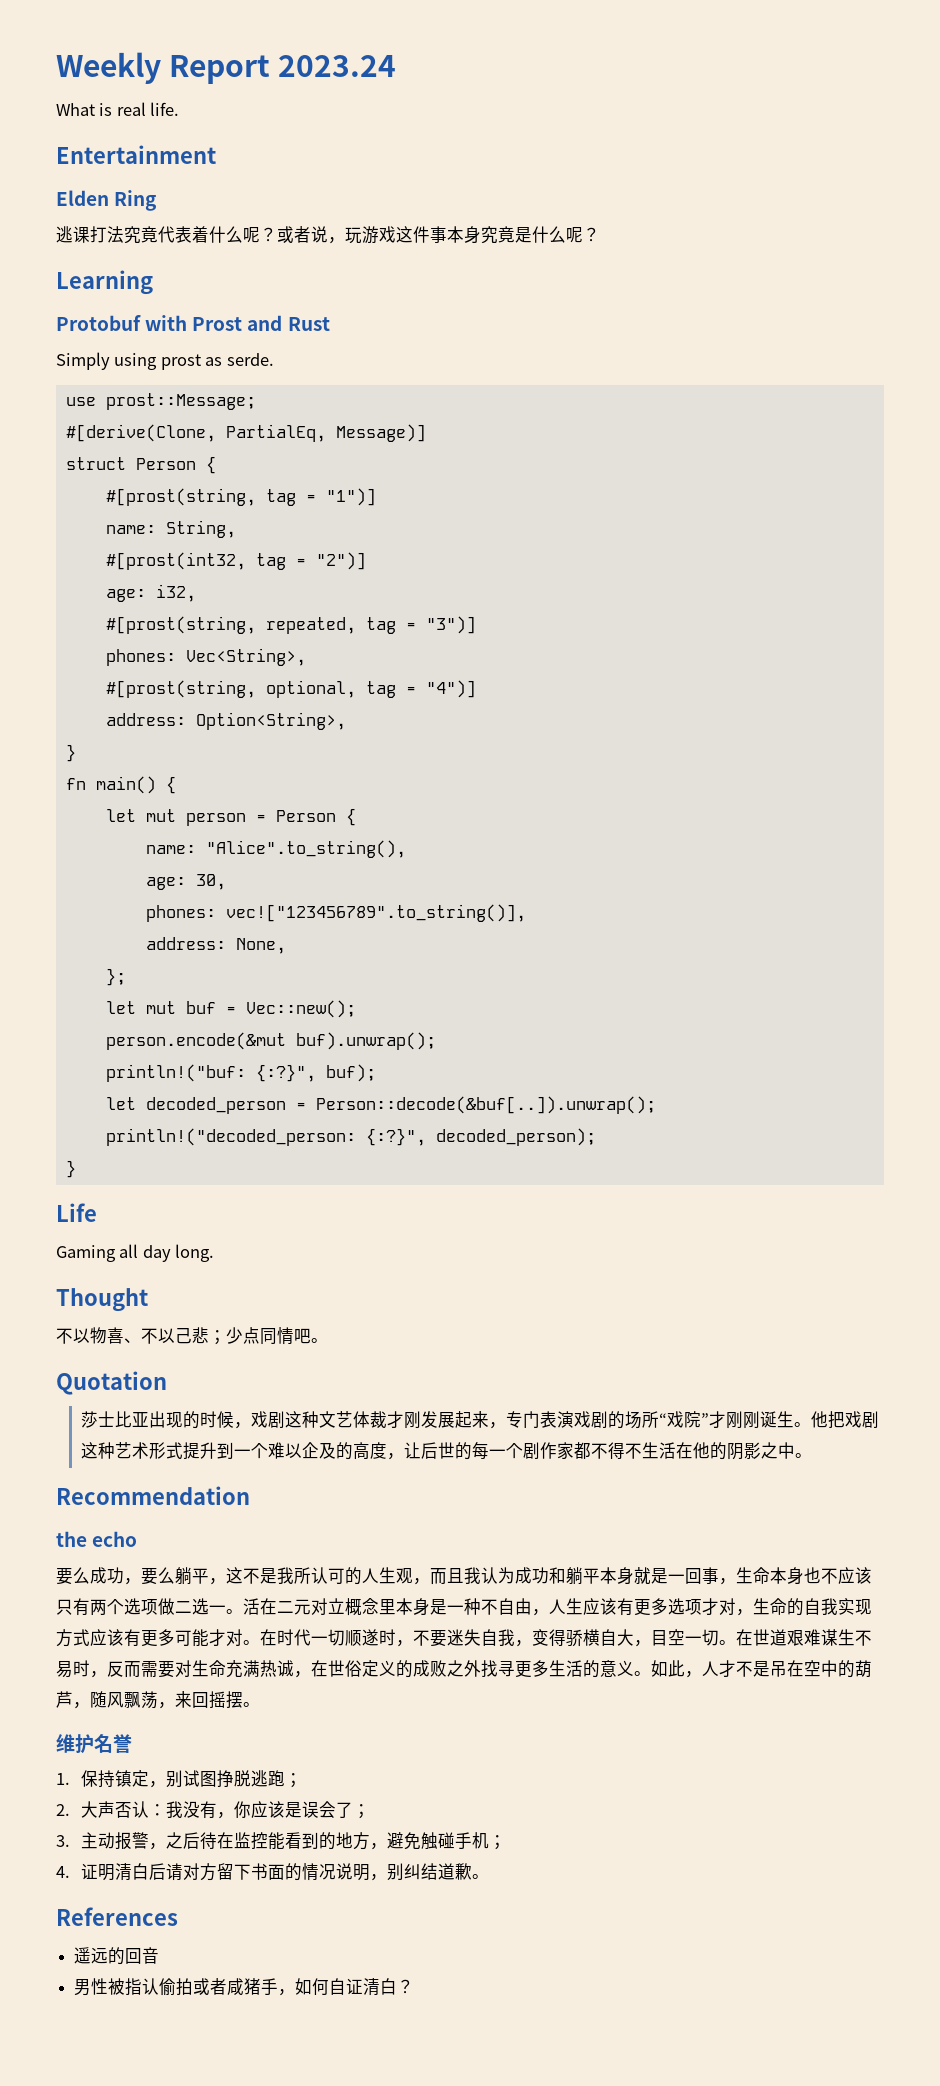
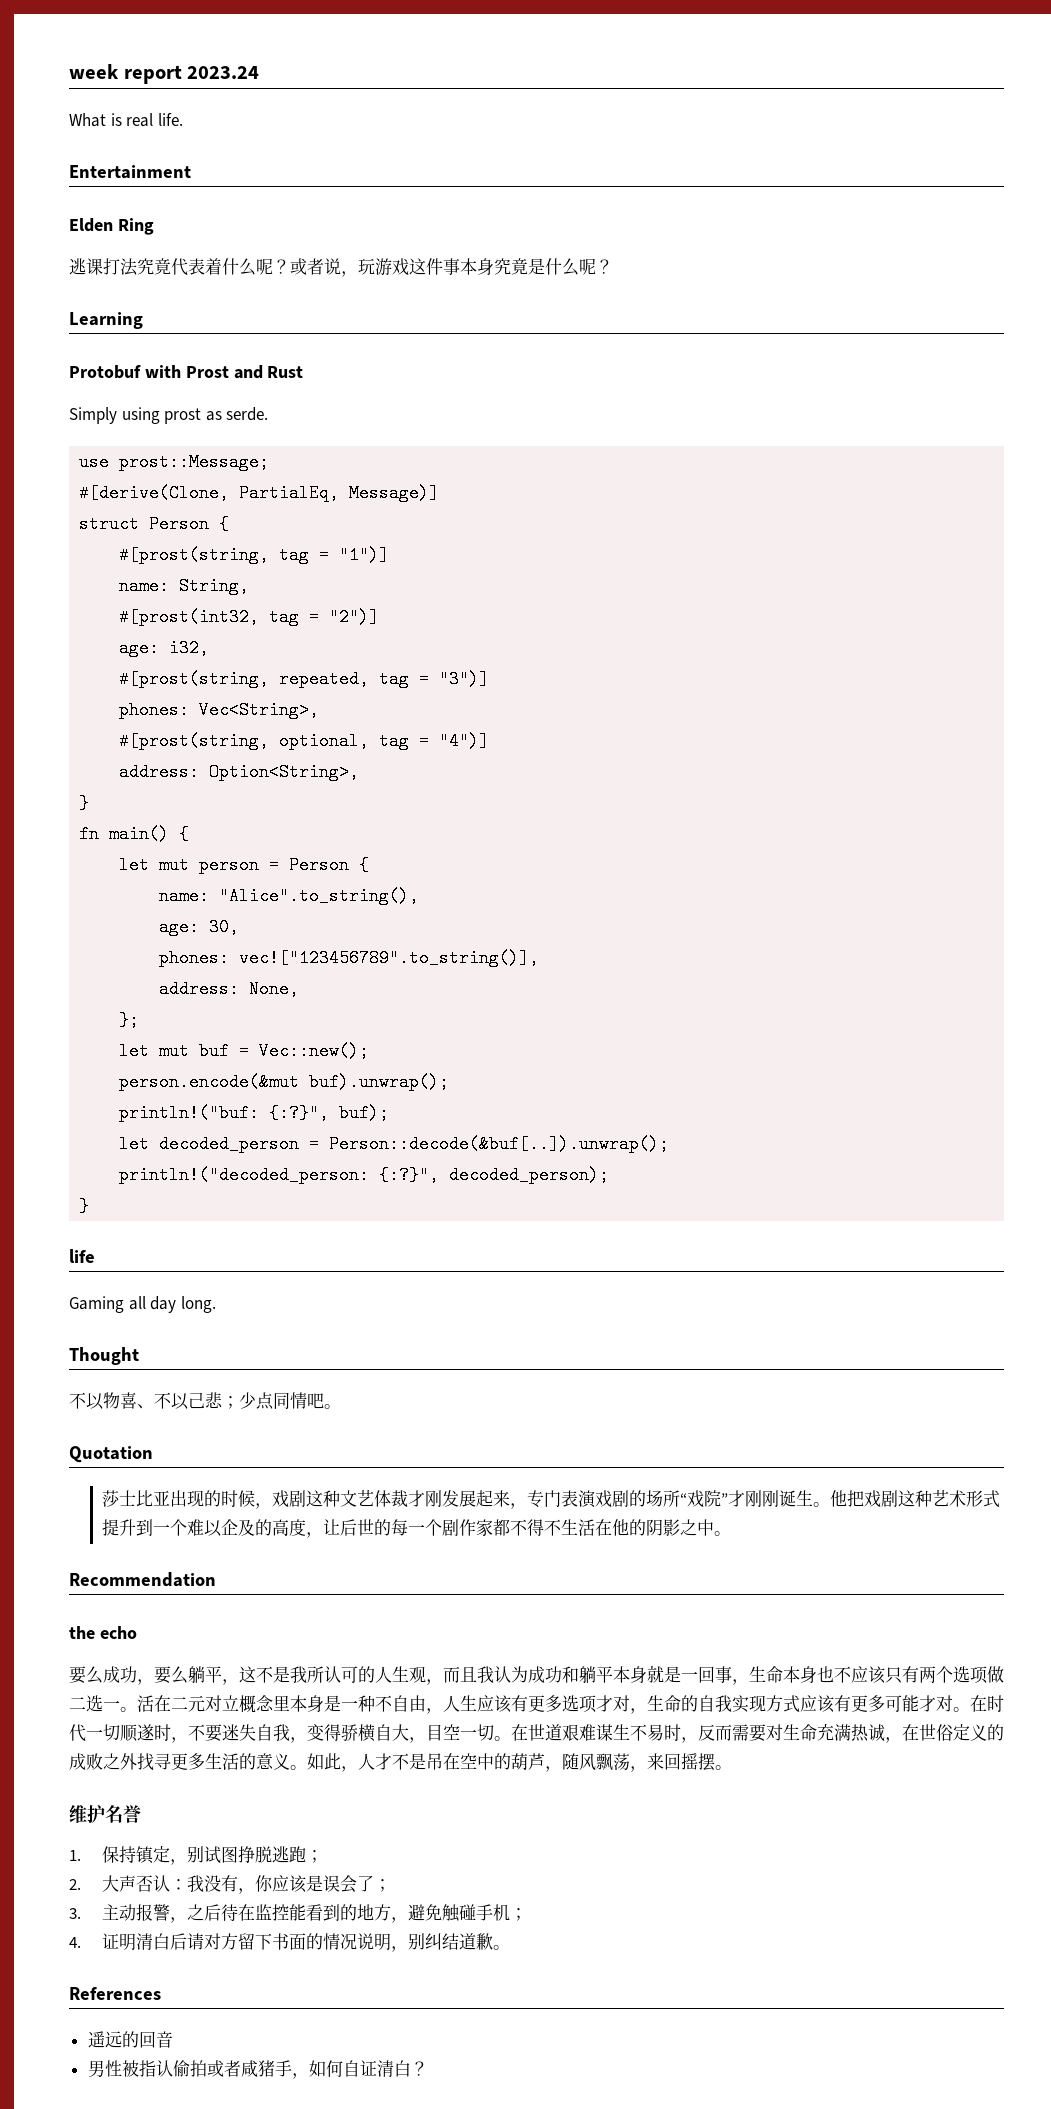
- Weekly Report 2023.24
+ week report 2023.24
- Life
+ life

